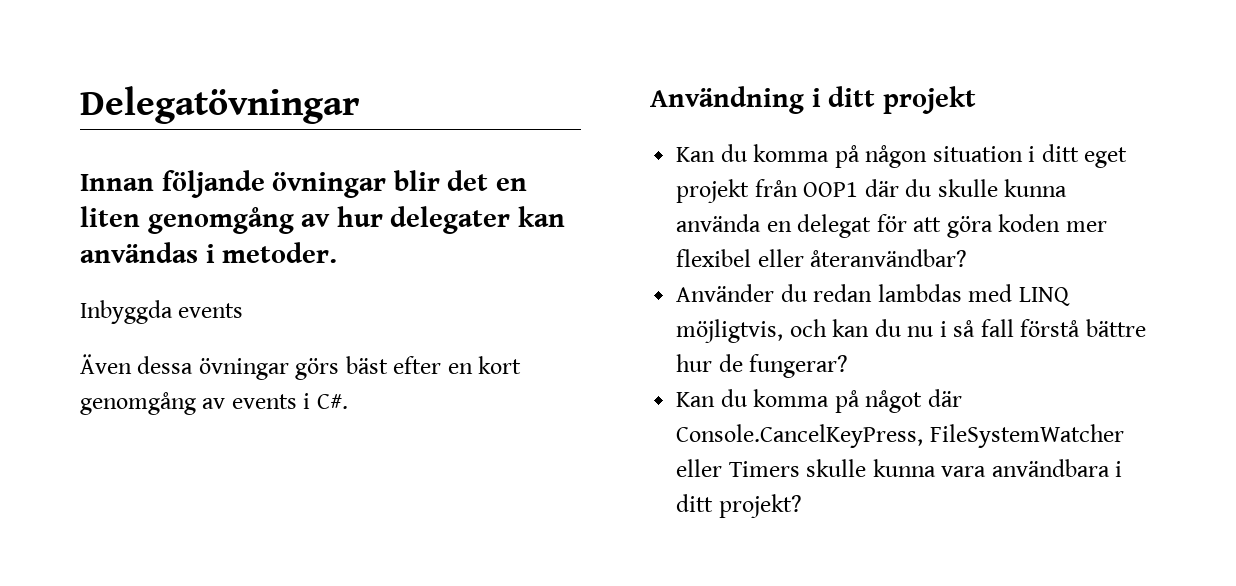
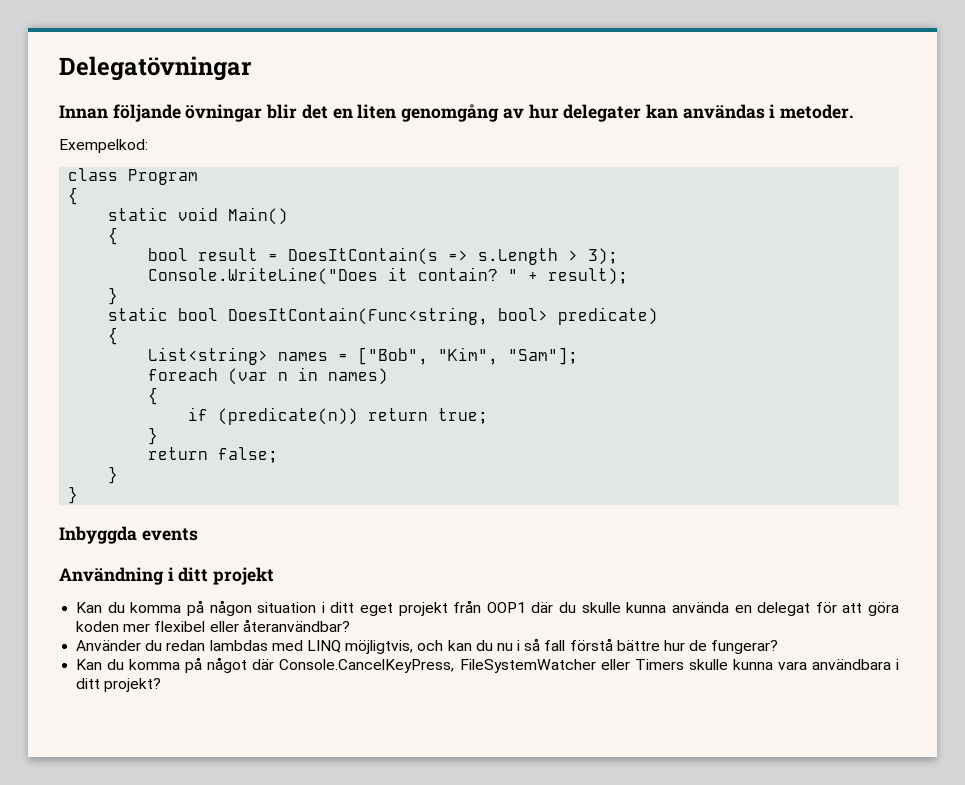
+ Exempelkod:
+ class Program
+ {
+ static void Main()
+ {
+ bool result = DoesItContain(s => s.Length > 3);
+ Console.WriteLine("Does it contain? " + result);
+ }
+ static bool DoesItContain(Func<string, bool> predicate)
+ {
+ List<string> names = ["Bob", "Kim", "Sam"];
+ foreach (var n in names)
+ {
+ if (predicate(n)) return true;
+ }
+ return false;
+ }
+ }
  Inbyggda events
- Även dessa övningar görs bäst efter en kort genomgång av events i C#.

